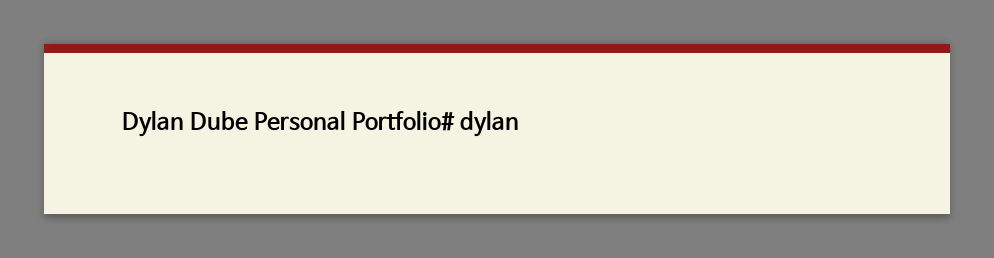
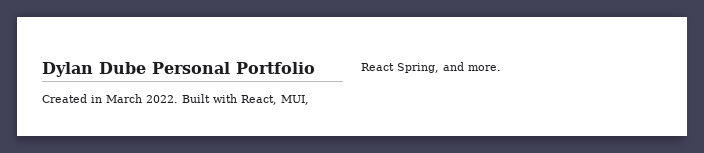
- Dylan Dube Personal Portfolio# dylan
+ Dylan Dube Personal Portfolio
+ Created in March 2022. Built with React, MUI, React Spring, and more.

